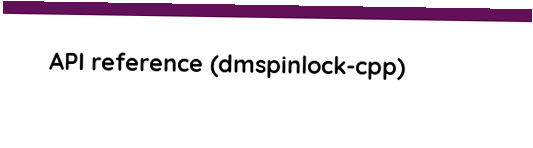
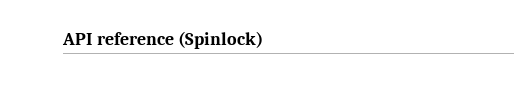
- API reference (dmspinlock-cpp)
+ API reference (Spinlock)

